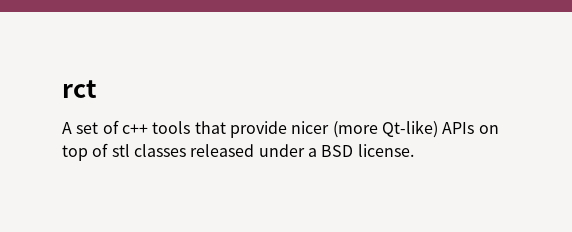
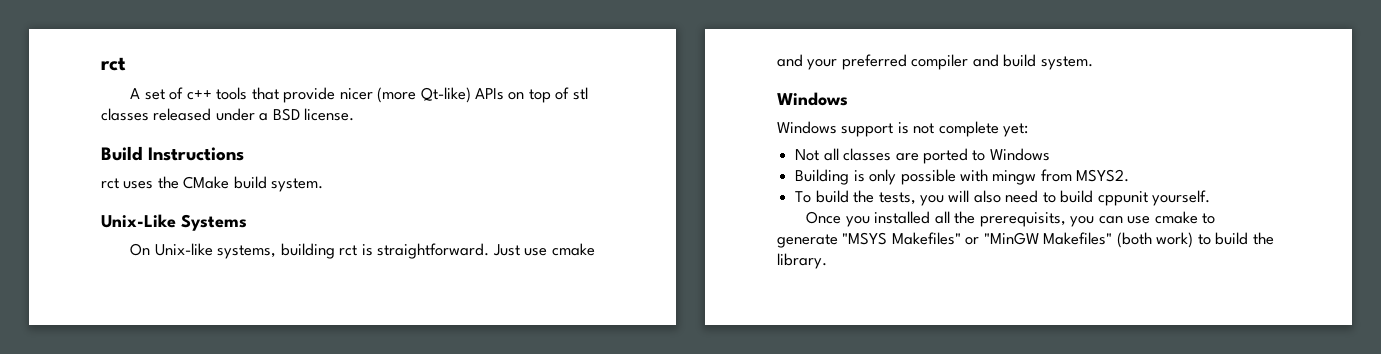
+ Build Instructions
+ rct uses the CMake build system.
+ Unix-Like Systems
+ On Unix-like systems, building rct is straightforward. Just use cmake and your preferred compiler and build system.
+ Windows
+ Windows support is not complete yet:
+ Not all classes are ported to Windows
+ Building is only possible with mingw from MSYS2.
+ To build the tests, you will also need to build cppunit yourself.
+ Once you installed all the prerequisits, you can use cmake to generate "MSYS Makefiles" or "MinGW Makefiles" (both work) to build the library.

